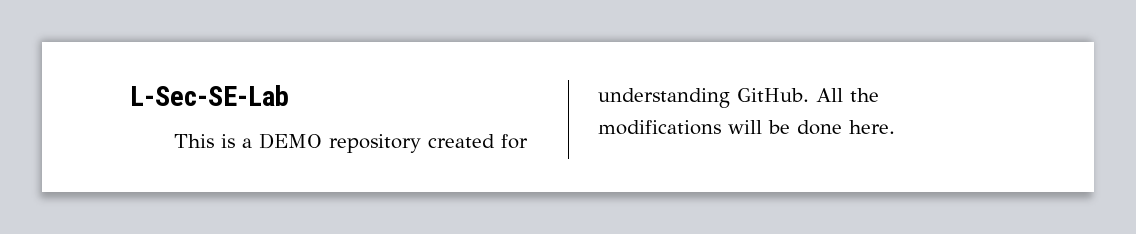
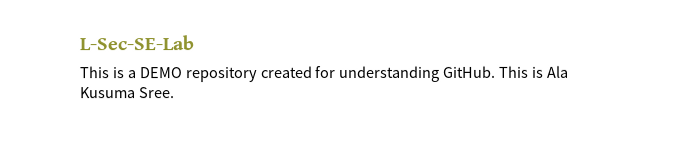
- All the modifications will be done here.
+ This is Ala Kusuma Sree.

